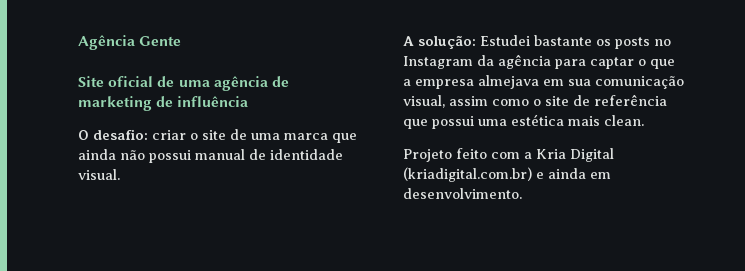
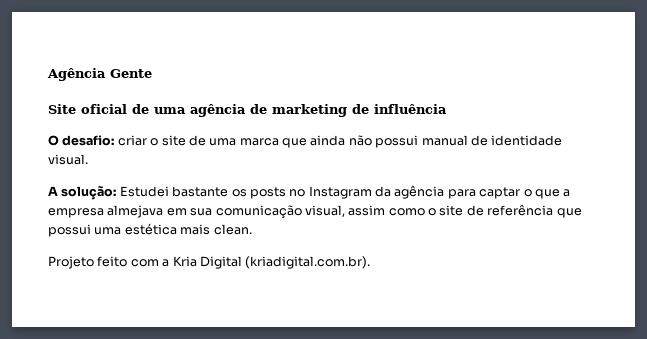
- Projeto feito com a Kria Digital (kriadigital.com.br) e ainda em desenvolvimento.
+ Projeto feito com a Kria Digital (kriadigital.com.br).

